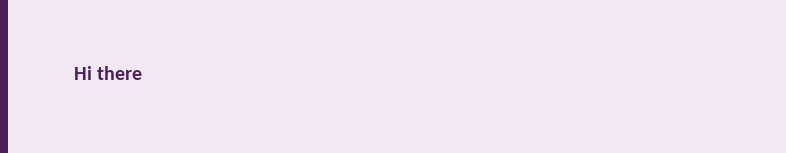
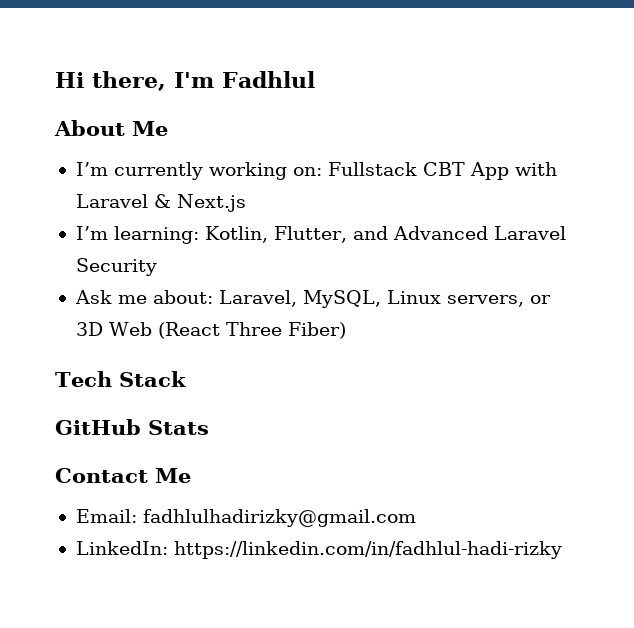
- Hi there
+ Hi there, I'm Fadhlul
+ About Me
+ I’m currently working on: Fullstack CBT App with Laravel & Next.js
+ I’m learning: Kotlin, Flutter, and Advanced Laravel Security
+ Ask me about: Laravel, MySQL, Linux servers, or 3D Web (React Three Fiber)
+ Tech Stack
+ GitHub Stats
+ Contact Me
+ Email: fadhlulhadirizky@gmail.com
+ LinkedIn: https://linkedin.com/in/fadhlul-hadi-rizky

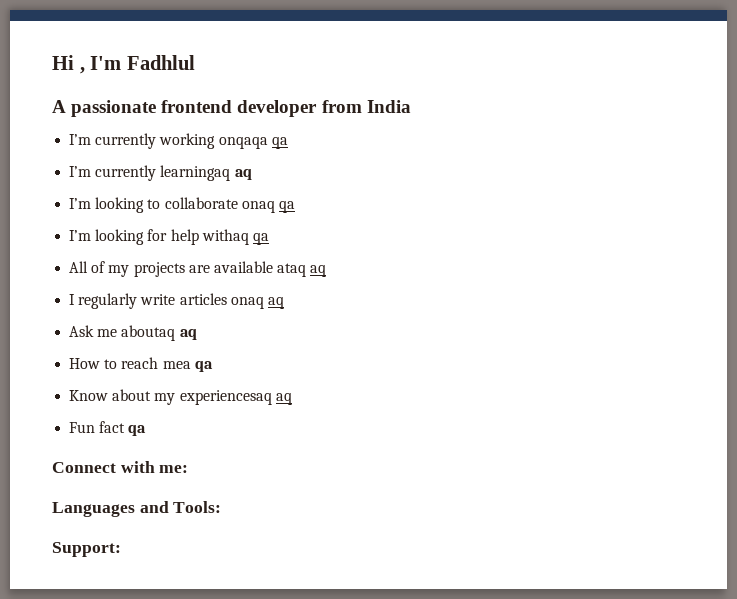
- Hi there, I'm Fadhlul
+ Hi , I'm Fadhlul
- About Me
- I’m currently working on: Fullstack CBT App with Laravel & Next.js
- I’m learning: Kotlin, Flutter, and Advanced Laravel Security
- Ask me about: Laravel, MySQL, Linux servers, or 3D Web (React Three Fiber)
- Tech Stack
- GitHub Stats
- Contact Me
- Email: fadhlulhadirizky@gmail.com
- LinkedIn: https://linkedin.com/in/fadhlul-hadi-rizky
+ A passionate frontend developer from India
+ I’m currently working onqaqa qa
+ I’m currently learningaq aq
+ I’m looking to collaborate onaq qa
+ I’m looking for help withaq qa
+ All of my projects are available ataq aq
+ I regularly write articles onaq aq
+ Ask me aboutaq aq
+ How to reach mea qa
+ Know about my experiencesaq aq
+ Fun fact qa
+ Connect with me:
+ Languages and Tools:
+ Support:

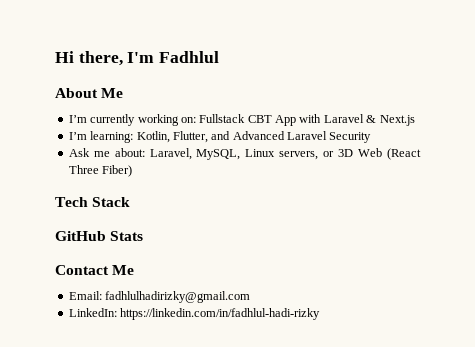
- Hi , I'm Fadhlul
+ Hi there, I'm Fadhlul
- A passionate frontend developer from India
- I’m currently working onqaqa qa
- I’m currently learningaq aq
- I’m looking to collaborate onaq qa
- I’m looking for help withaq qa
- All of my projects are available ataq aq
- I regularly write articles onaq aq
- Ask me aboutaq aq
- How to reach mea qa
- Know about my experiencesaq aq
- Fun fact qa
- Connect with me:
- Languages and Tools:
- Support:
+ About Me
+ I’m currently working on: Fullstack CBT App with Laravel & Next.js
+ I’m learning: Kotlin, Flutter, and Advanced Laravel Security
+ Ask me about: Laravel, MySQL, Linux servers, or 3D Web (React Three Fiber)
+ Tech Stack
+ GitHub Stats
+ Contact Me
+ Email: fadhlulhadirizky@gmail.com
+ LinkedIn: https://linkedin.com/in/fadhlul-hadi-rizky

